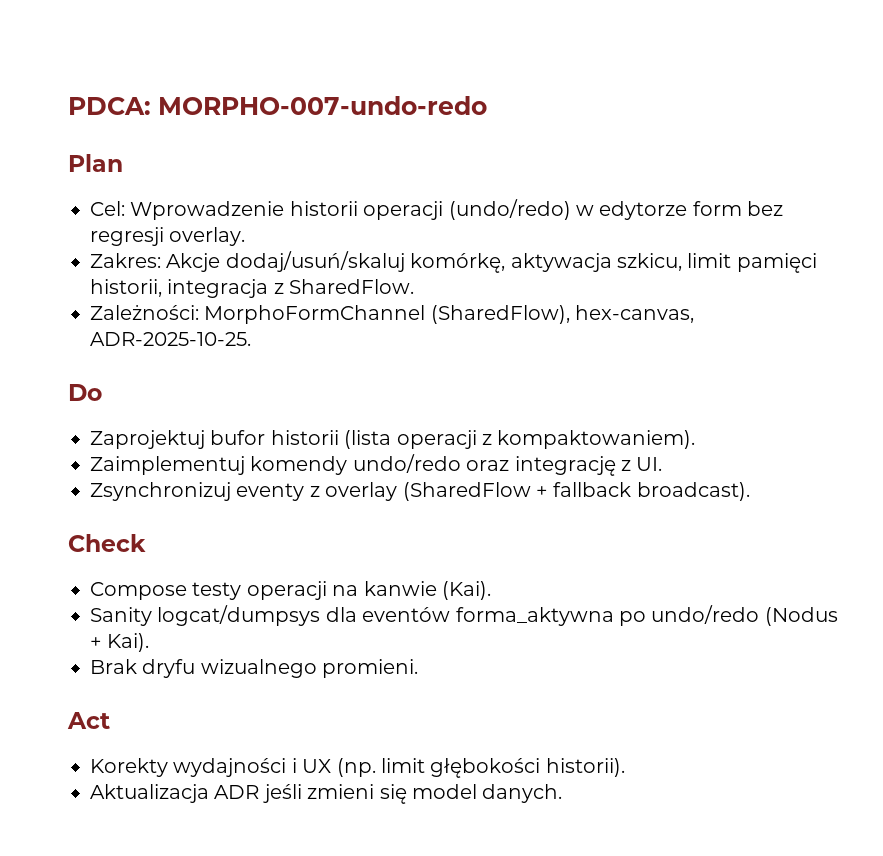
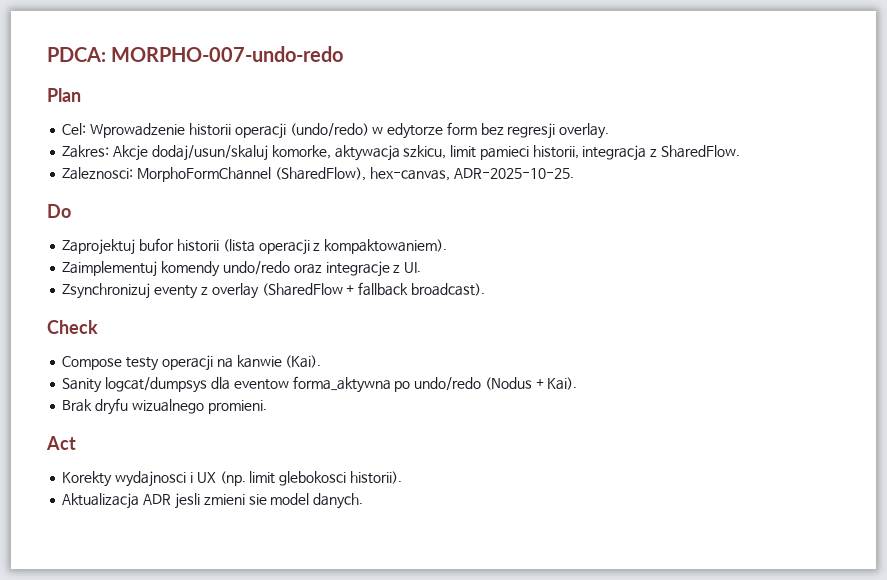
- Zakres: Akcje dodaj/usuń/skaluj komórkę, aktywacja szkicu, limit pamięci historii, integracja z SharedFlow.
+ Zakres: Akcje dodaj/usun/skaluj komorke, aktywacja szkicu, limit pamieci historii, integracja z SharedFlow.
- Zależności: MorphoFormChannel (SharedFlow), hex-canvas, ADR-2025-10-25.
+ Zaleznosci: MorphoFormChannel (SharedFlow), hex-canvas, ADR-2025-10-25.
- Zaimplementuj komendy undo/redo oraz integrację z UI.
+ Zaimplementuj komendy undo/redo oraz integracje z UI.
- Sanity logcat/dumpsys dla eventów forma_aktywna po undo/redo (Nodus + Kai).
+ Sanity logcat/dumpsys dla eventow forma_aktywna po undo/redo (Nodus + Kai).
- Korekty wydajności i UX (np. limit głębokości historii).
+ Korekty wydajnosci i UX (np. limit glebokosci historii).
- Aktualizacja ADR jeśli zmieni się model danych.
+ Aktualizacja ADR jesli zmieni sie model danych.

